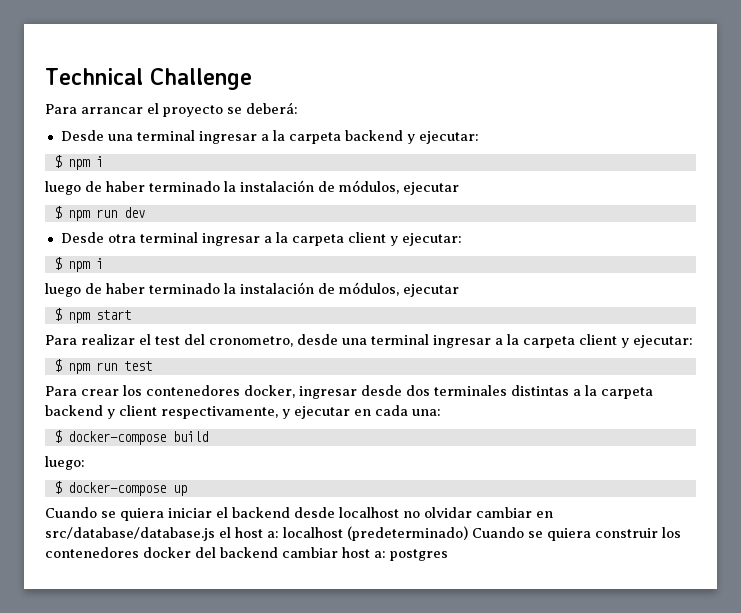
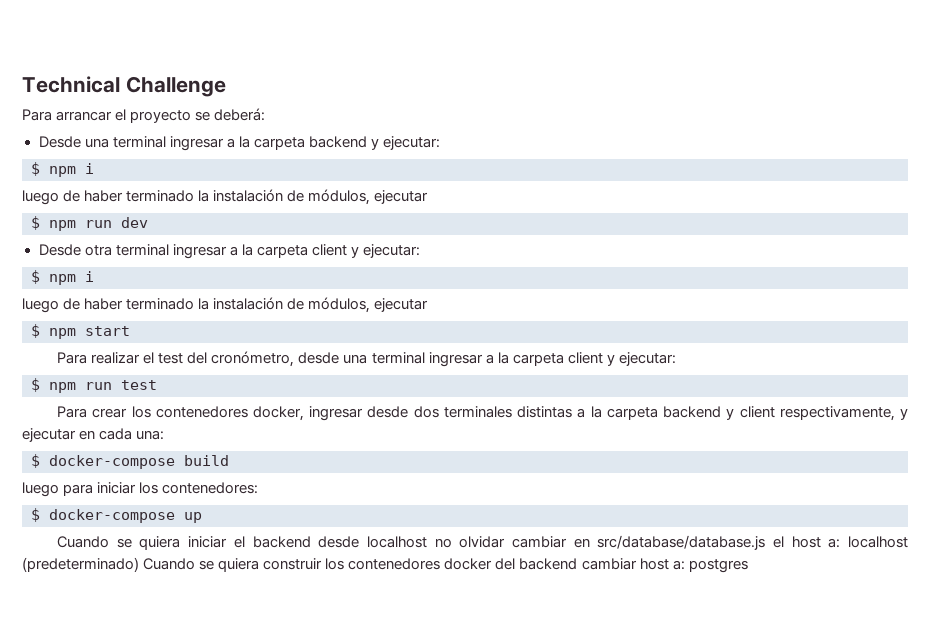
- Para realizar el test del cronometro, desde una terminal ingresar a la carpeta client y ejecutar:
+ Para realizar el test del cronómetro, desde una terminal ingresar a la carpeta client y ejecutar:
- luego:
+ luego para iniciar los contenedores:

